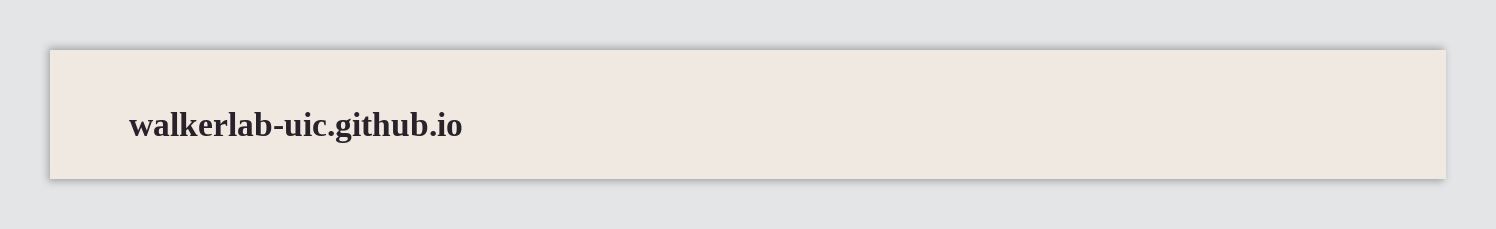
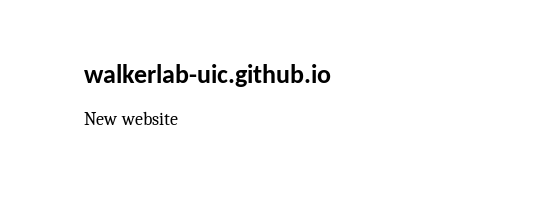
+ New website

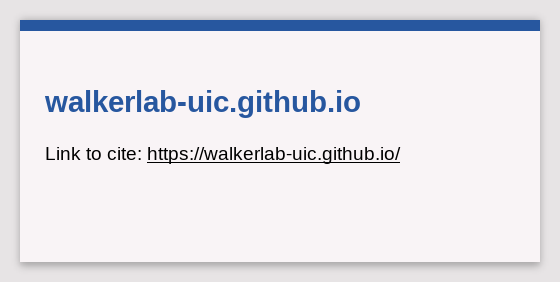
- New website
+ Link to cite: https://walkerlab-uic.github.io/

